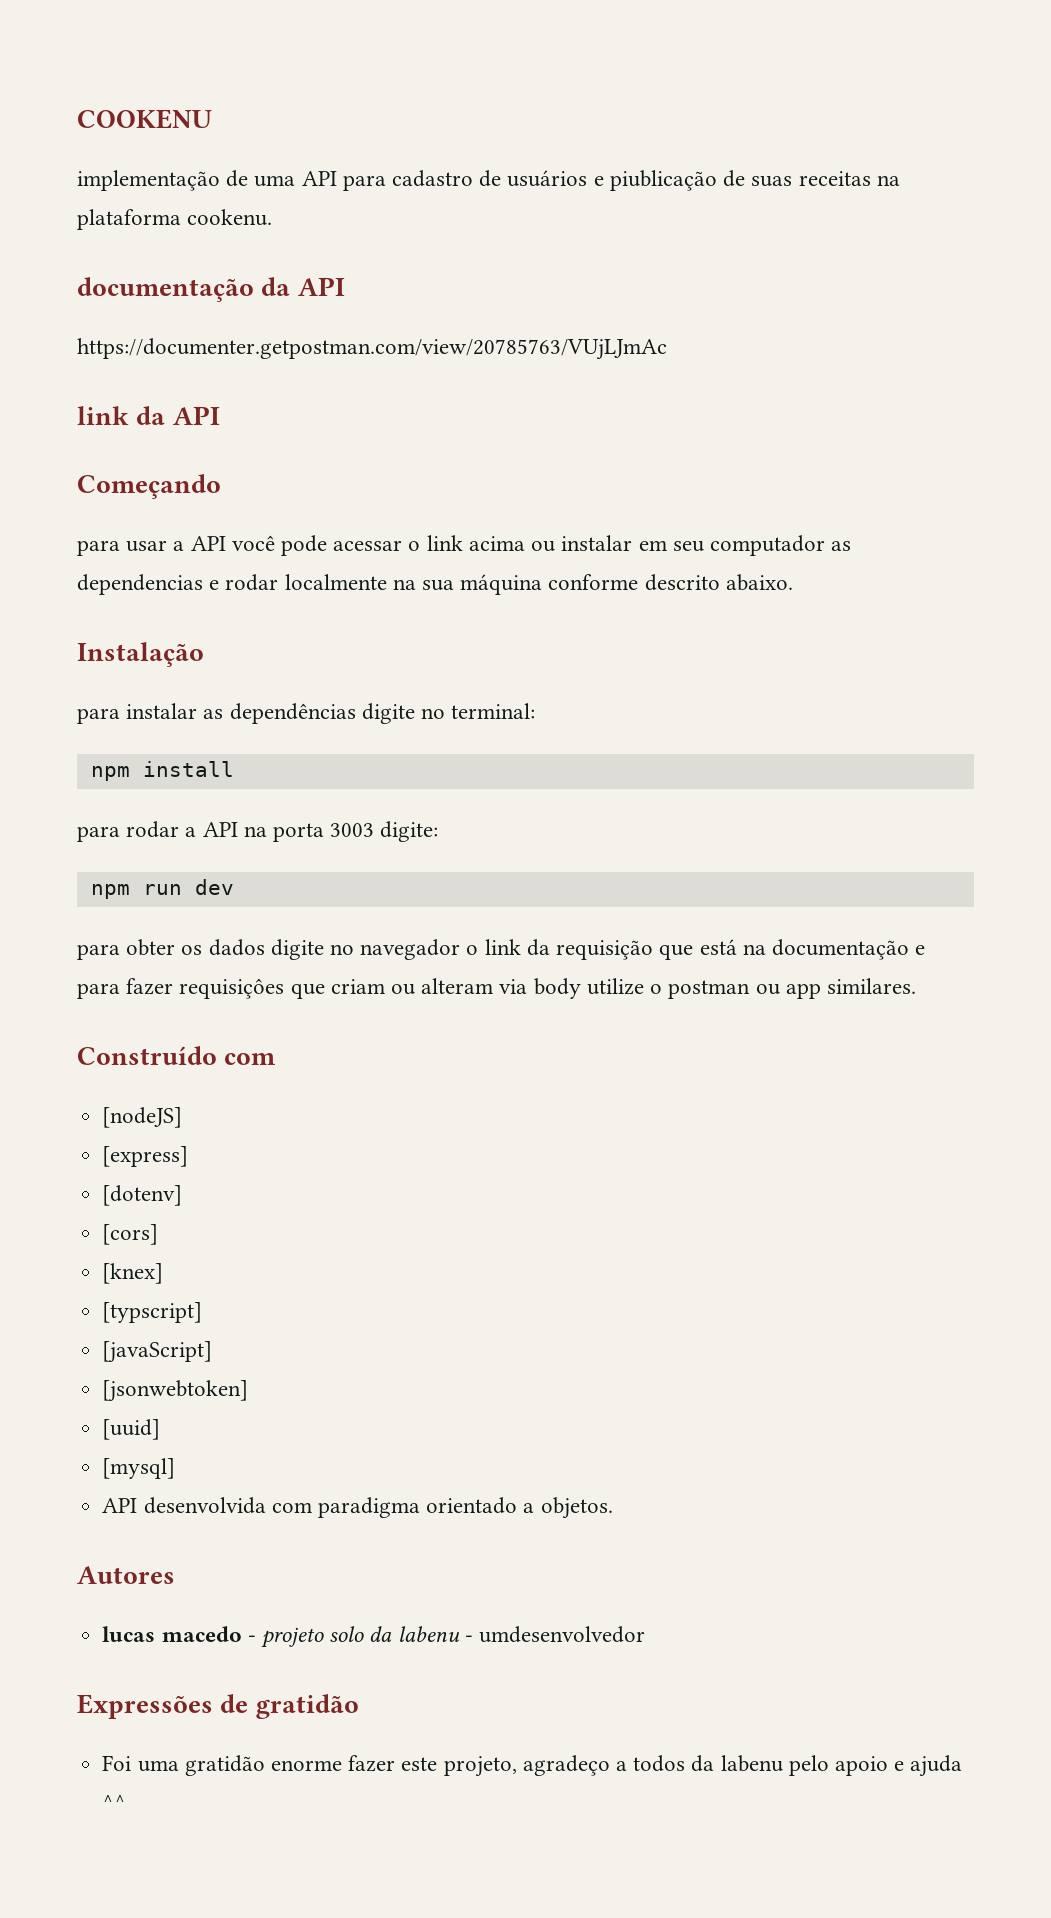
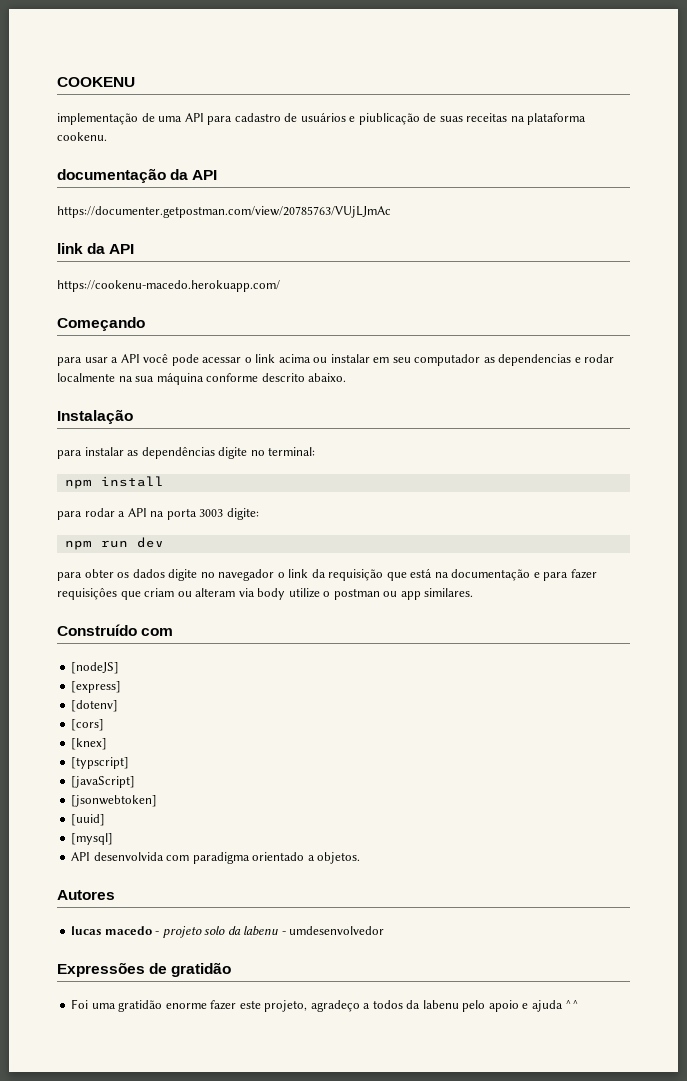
+ https://cookenu-macedo.herokuapp.com/

